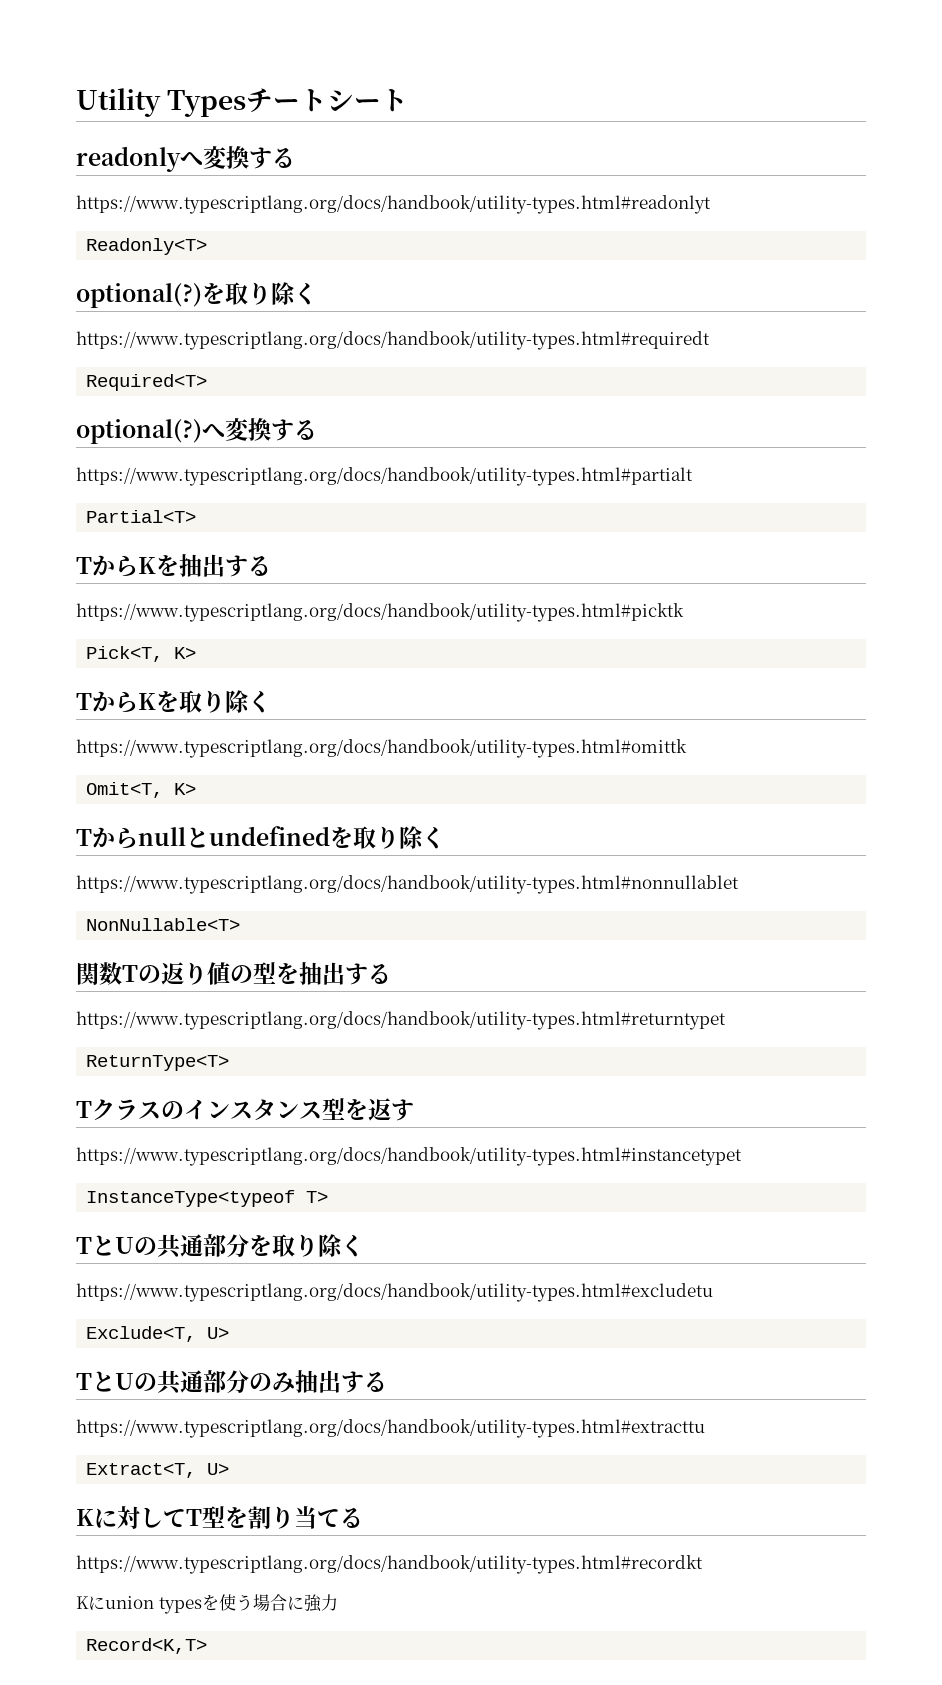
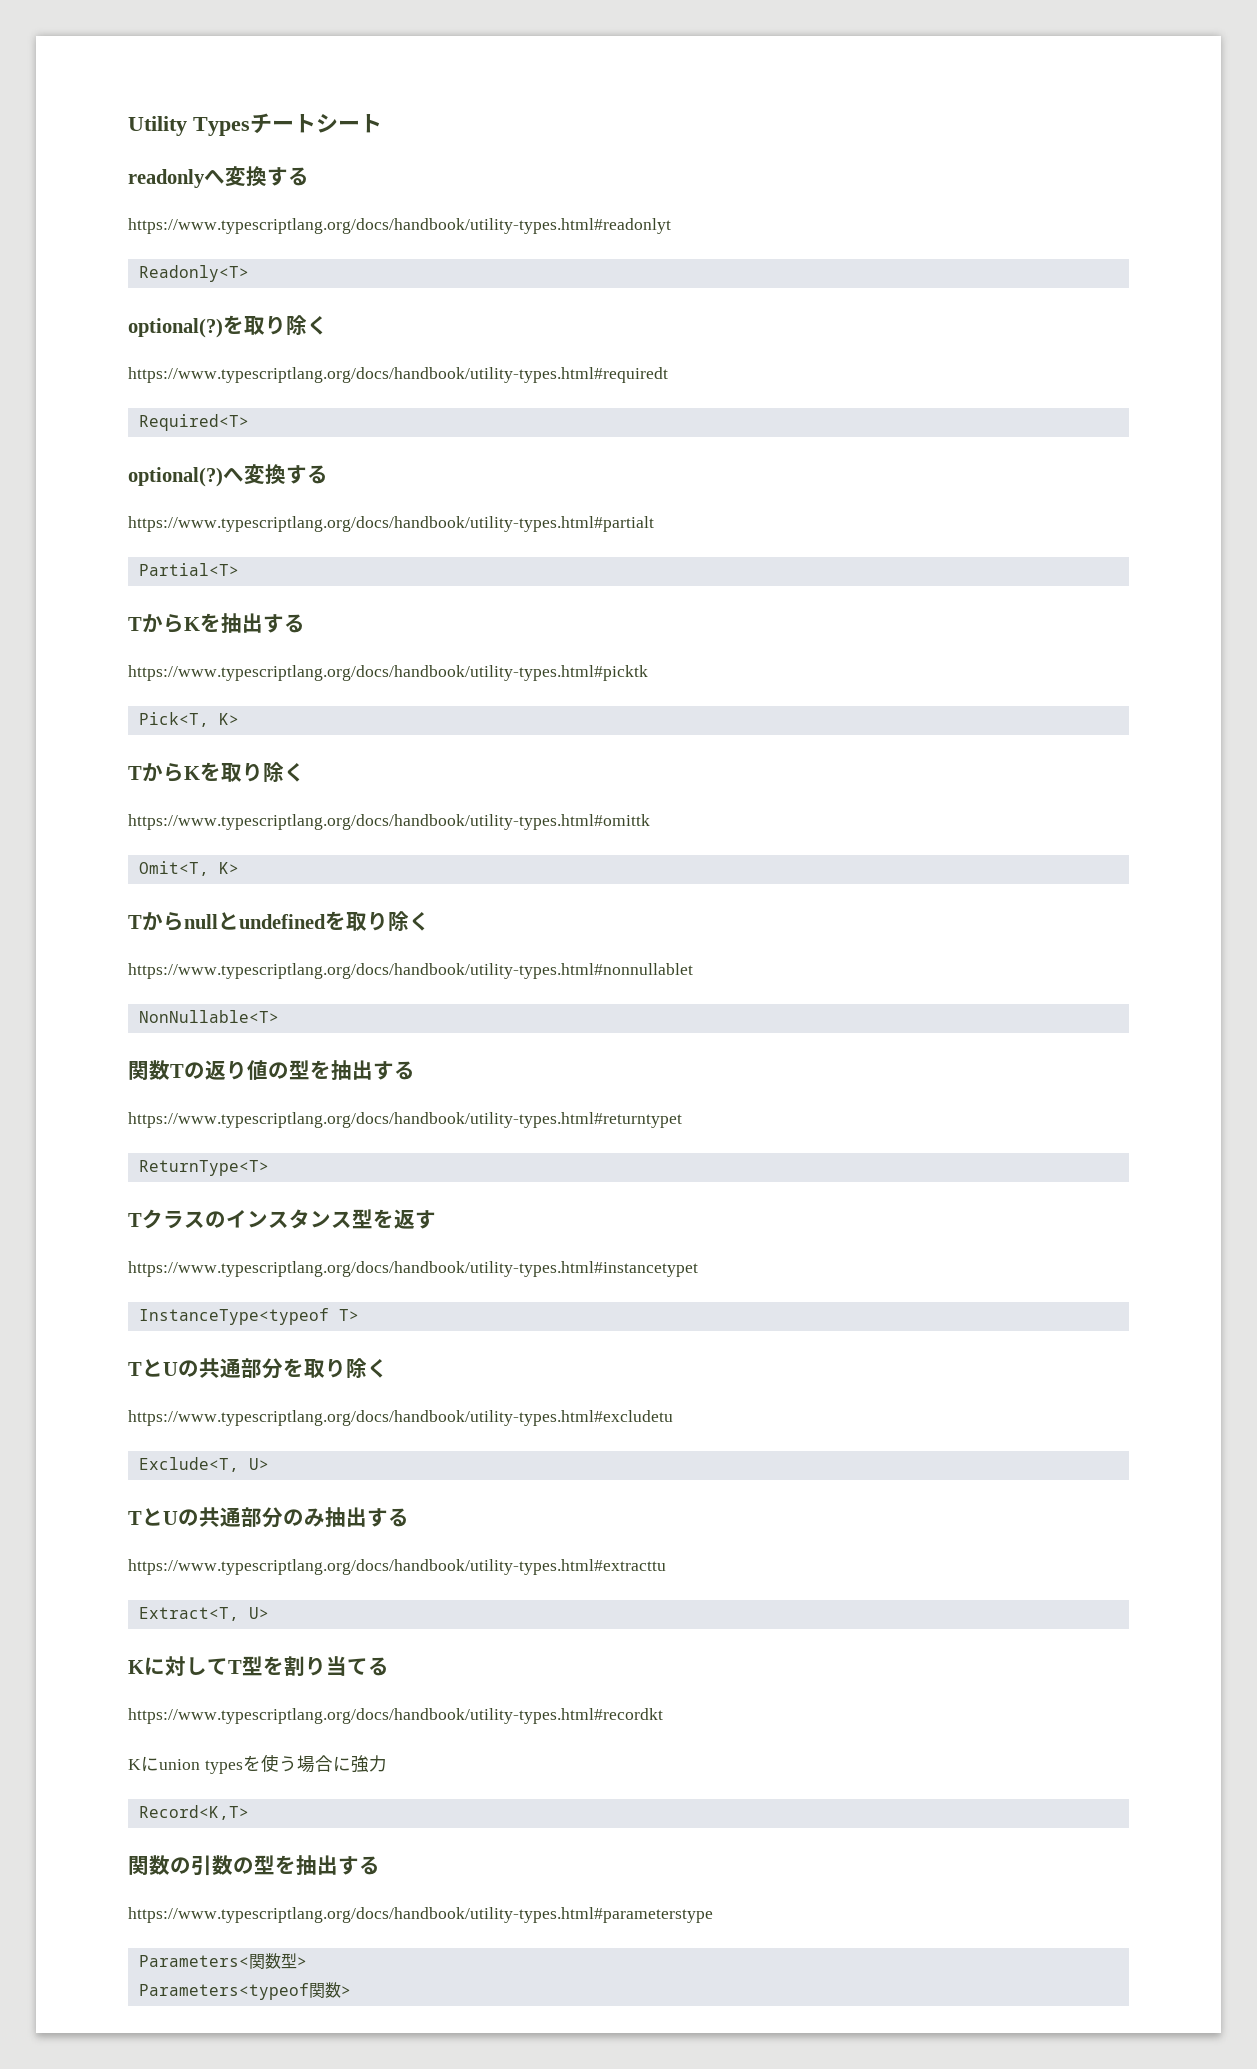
+ 関数の引数の型を抽出する
+ https://www.typescriptlang.org/docs/handbook/utility-types.html#parameterstype
+ Parameters<関数型>
+ Parameters<typeof関数>

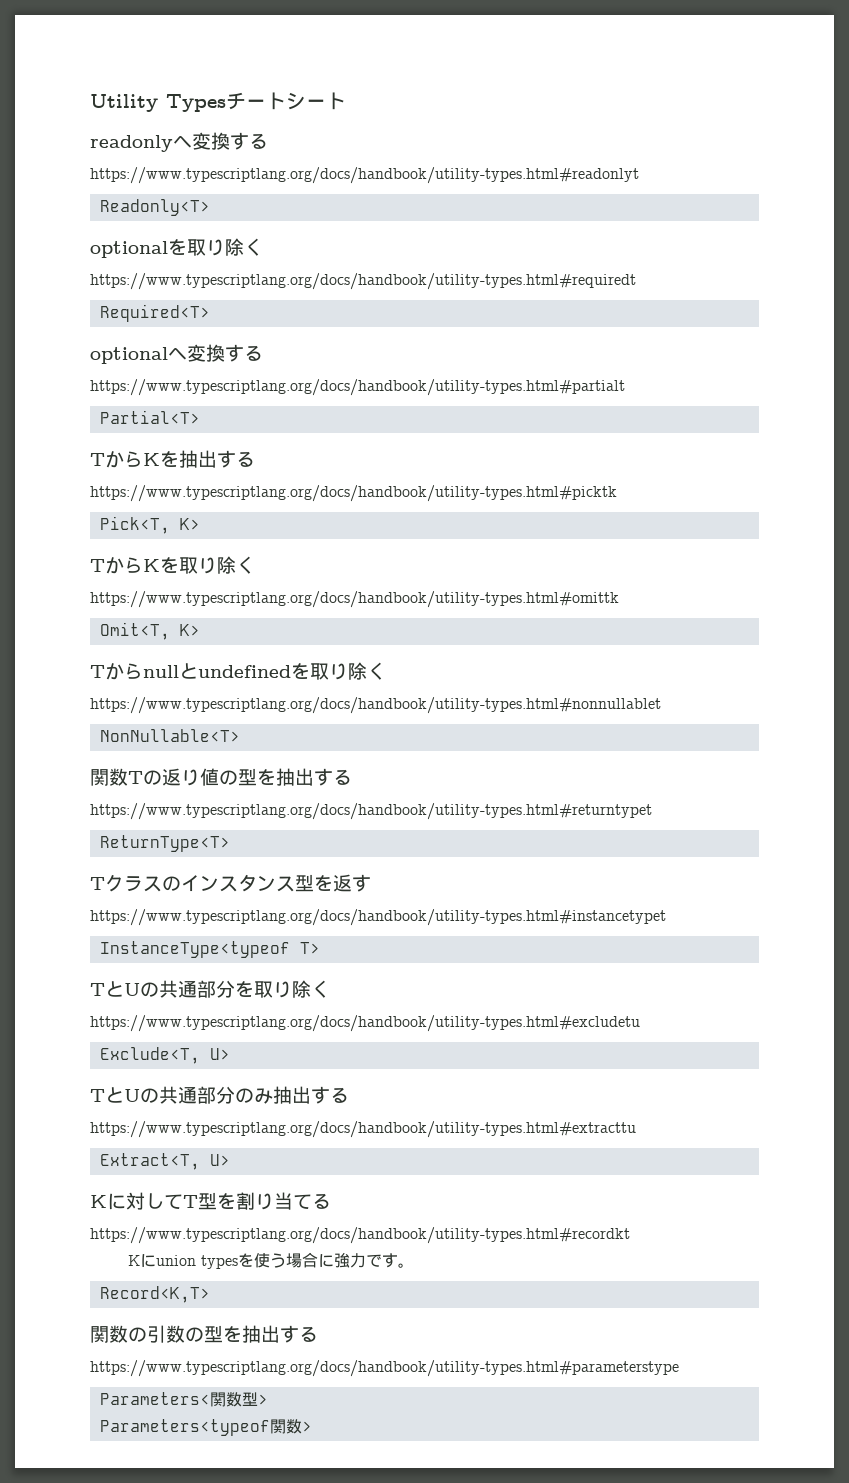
- optional(?)を取り除く
+ optionalを取り除く
- optional(?)へ変換する
+ optionalへ変換する
- Kにunion typesを使う場合に強力
+ Kにunion typesを使う場合に強力です。

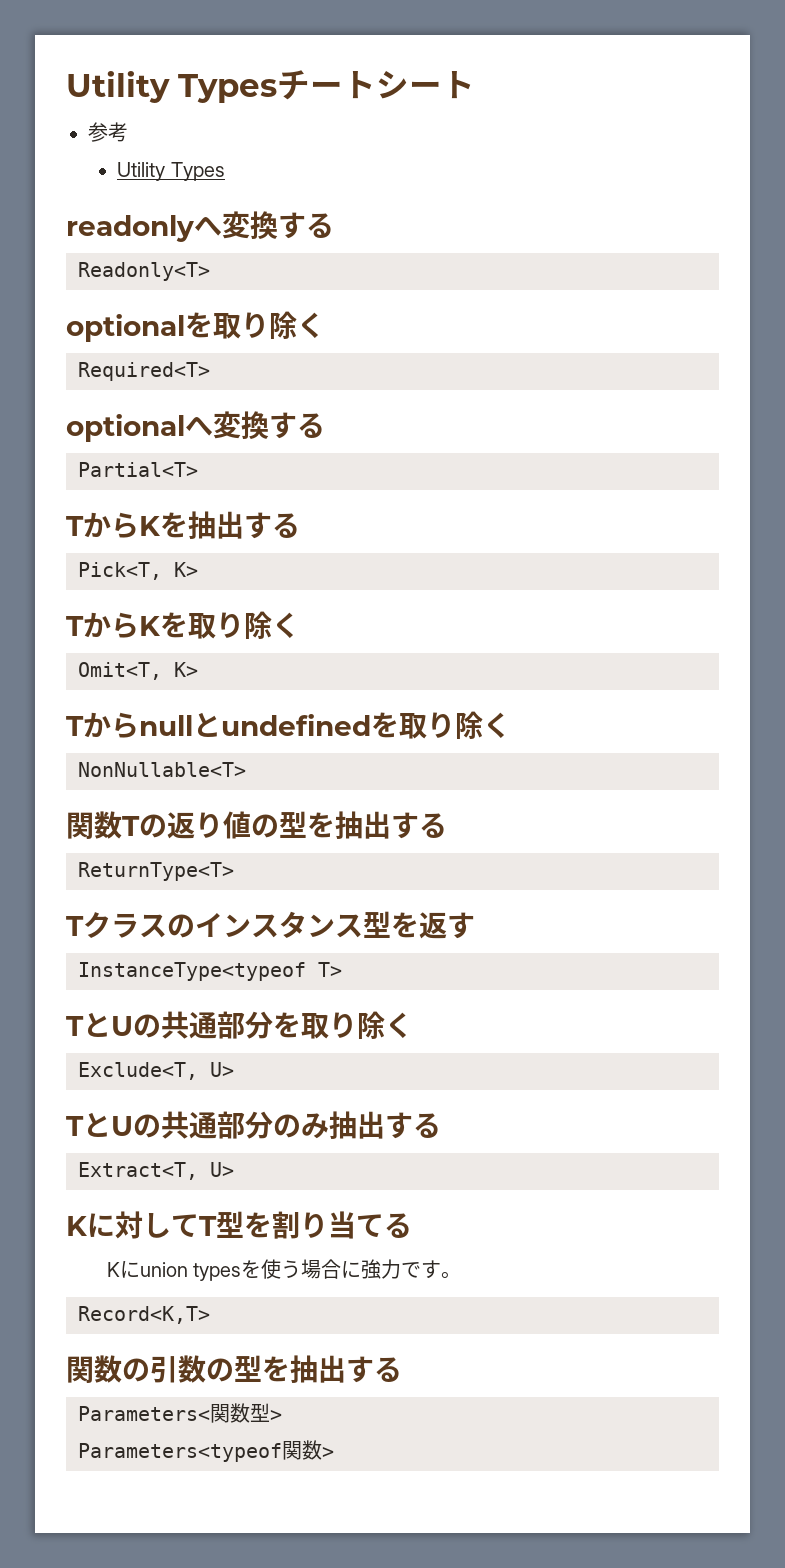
+ 参考
+ Utility Types
- https://www.typescriptlang.org/docs/handbook/utility-types.html#readonlyt
- https://www.typescriptlang.org/docs/handbook/utility-types.html#requiredt
- https://www.typescriptlang.org/docs/handbook/utility-types.html#partialt
- https://www.typescriptlang.org/docs/handbook/utility-types.html#picktk
- https://www.typescriptlang.org/docs/handbook/utility-types.html#omittk
- https://www.typescriptlang.org/docs/handbook/utility-types.html#nonnullablet
- https://www.typescriptlang.org/docs/handbook/utility-types.html#returntypet
- https://www.typescriptlang.org/docs/handbook/utility-types.html#instancetypet
- https://www.typescriptlang.org/docs/handbook/utility-types.html#excludetu
- https://www.typescriptlang.org/docs/handbook/utility-types.html#extracttu
- https://www.typescriptlang.org/docs/handbook/utility-types.html#recordkt
- https://www.typescriptlang.org/docs/handbook/utility-types.html#parameterstype

